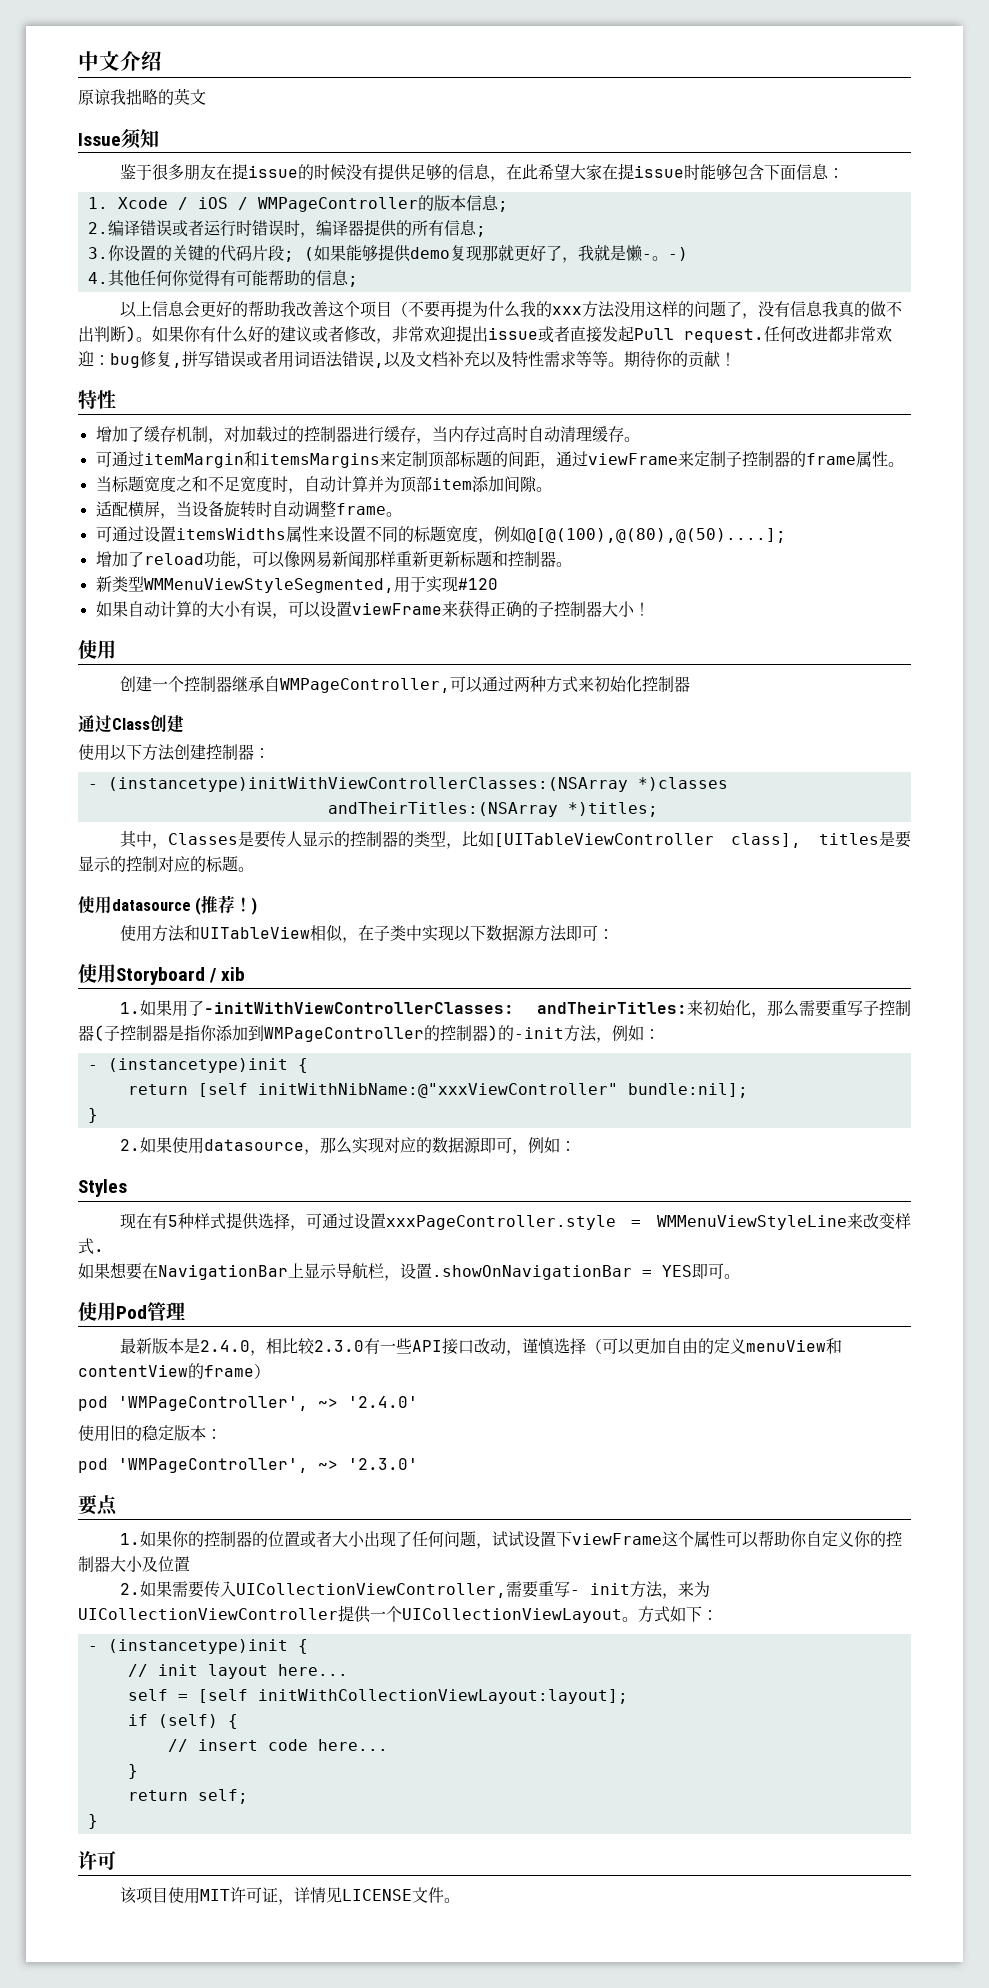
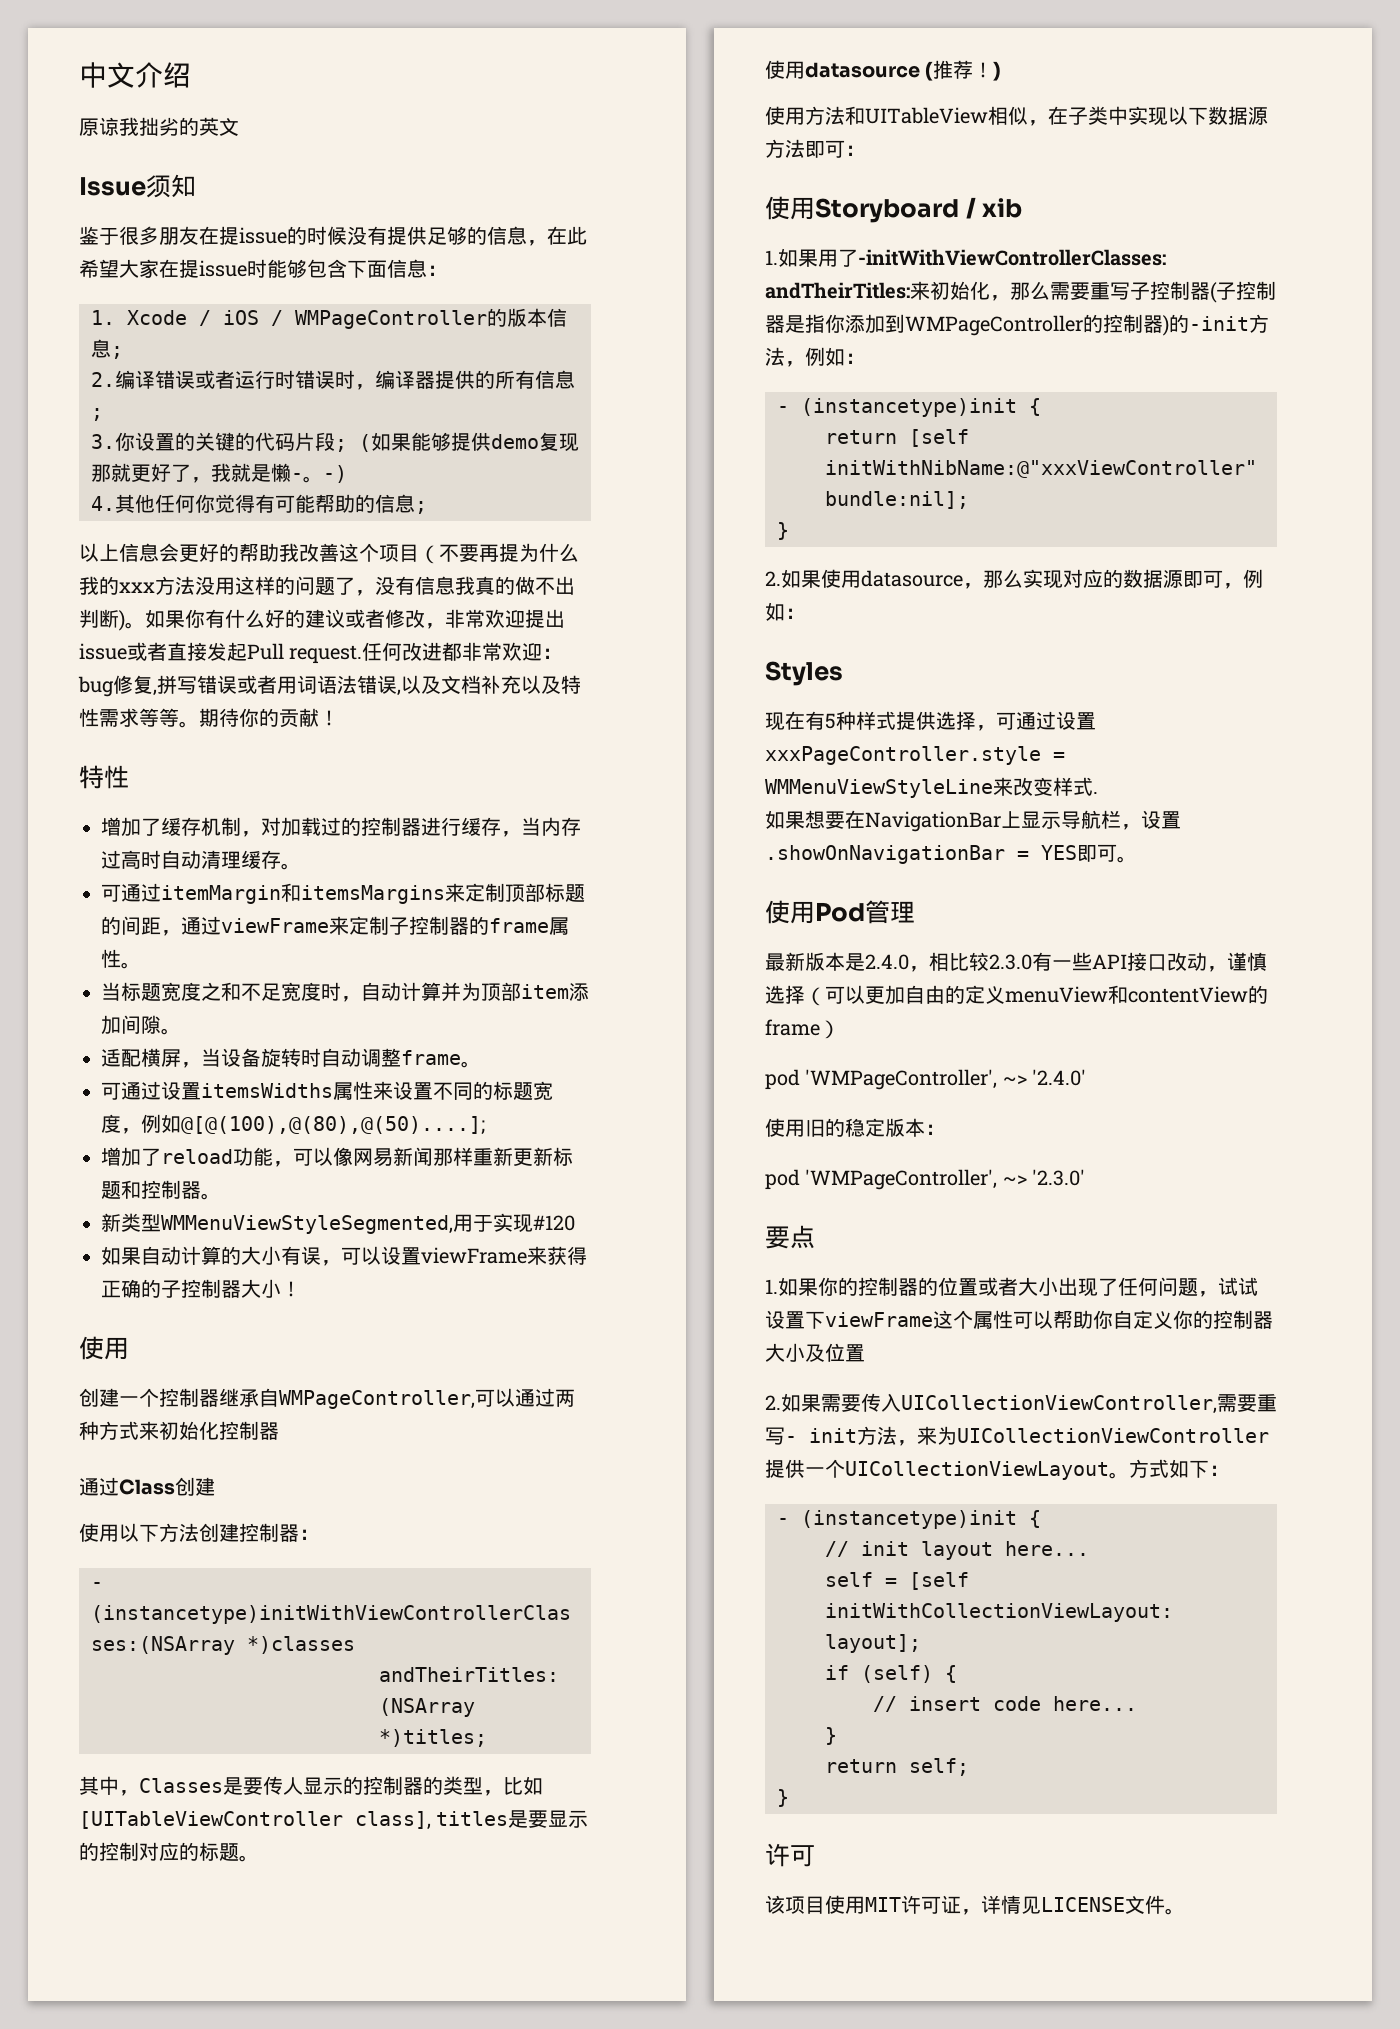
- 原谅我拙略的英文
+ 原谅我拙劣的英文

